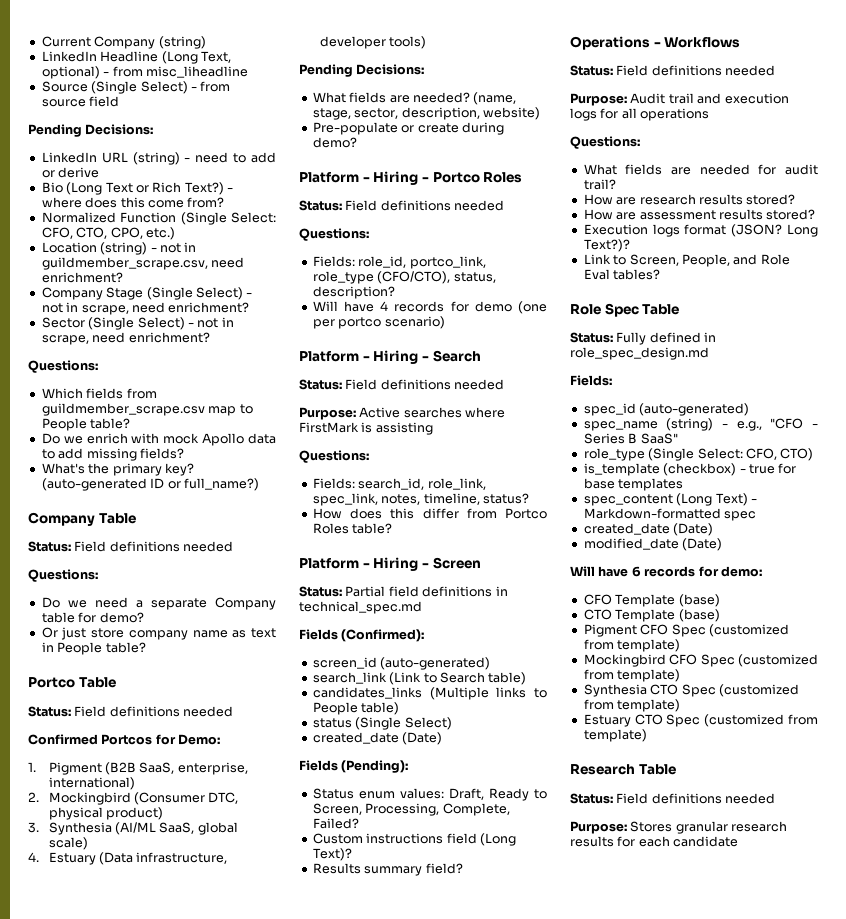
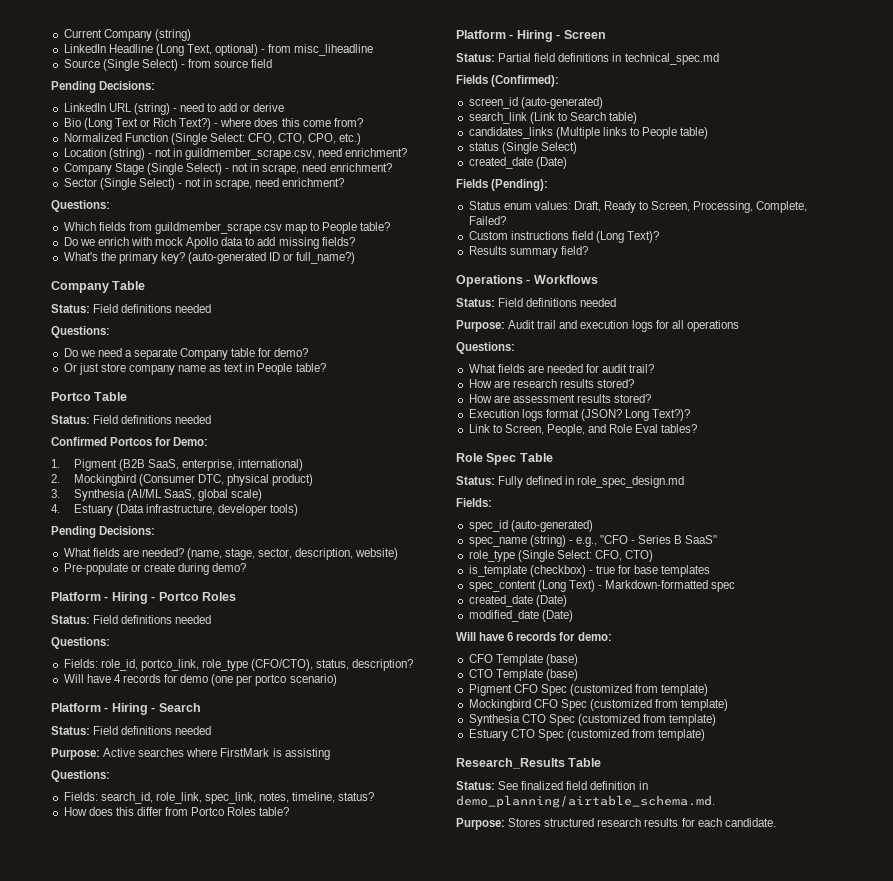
- Research Table
- Status: Field definitions needed
+ Research_Results Table
+ Status: See finalized field definition in demo_planning/airtable_schema.md.
- Purpose: Stores granular research results for each candidate
+ Purpose: Stores structured research results for each candidate.

